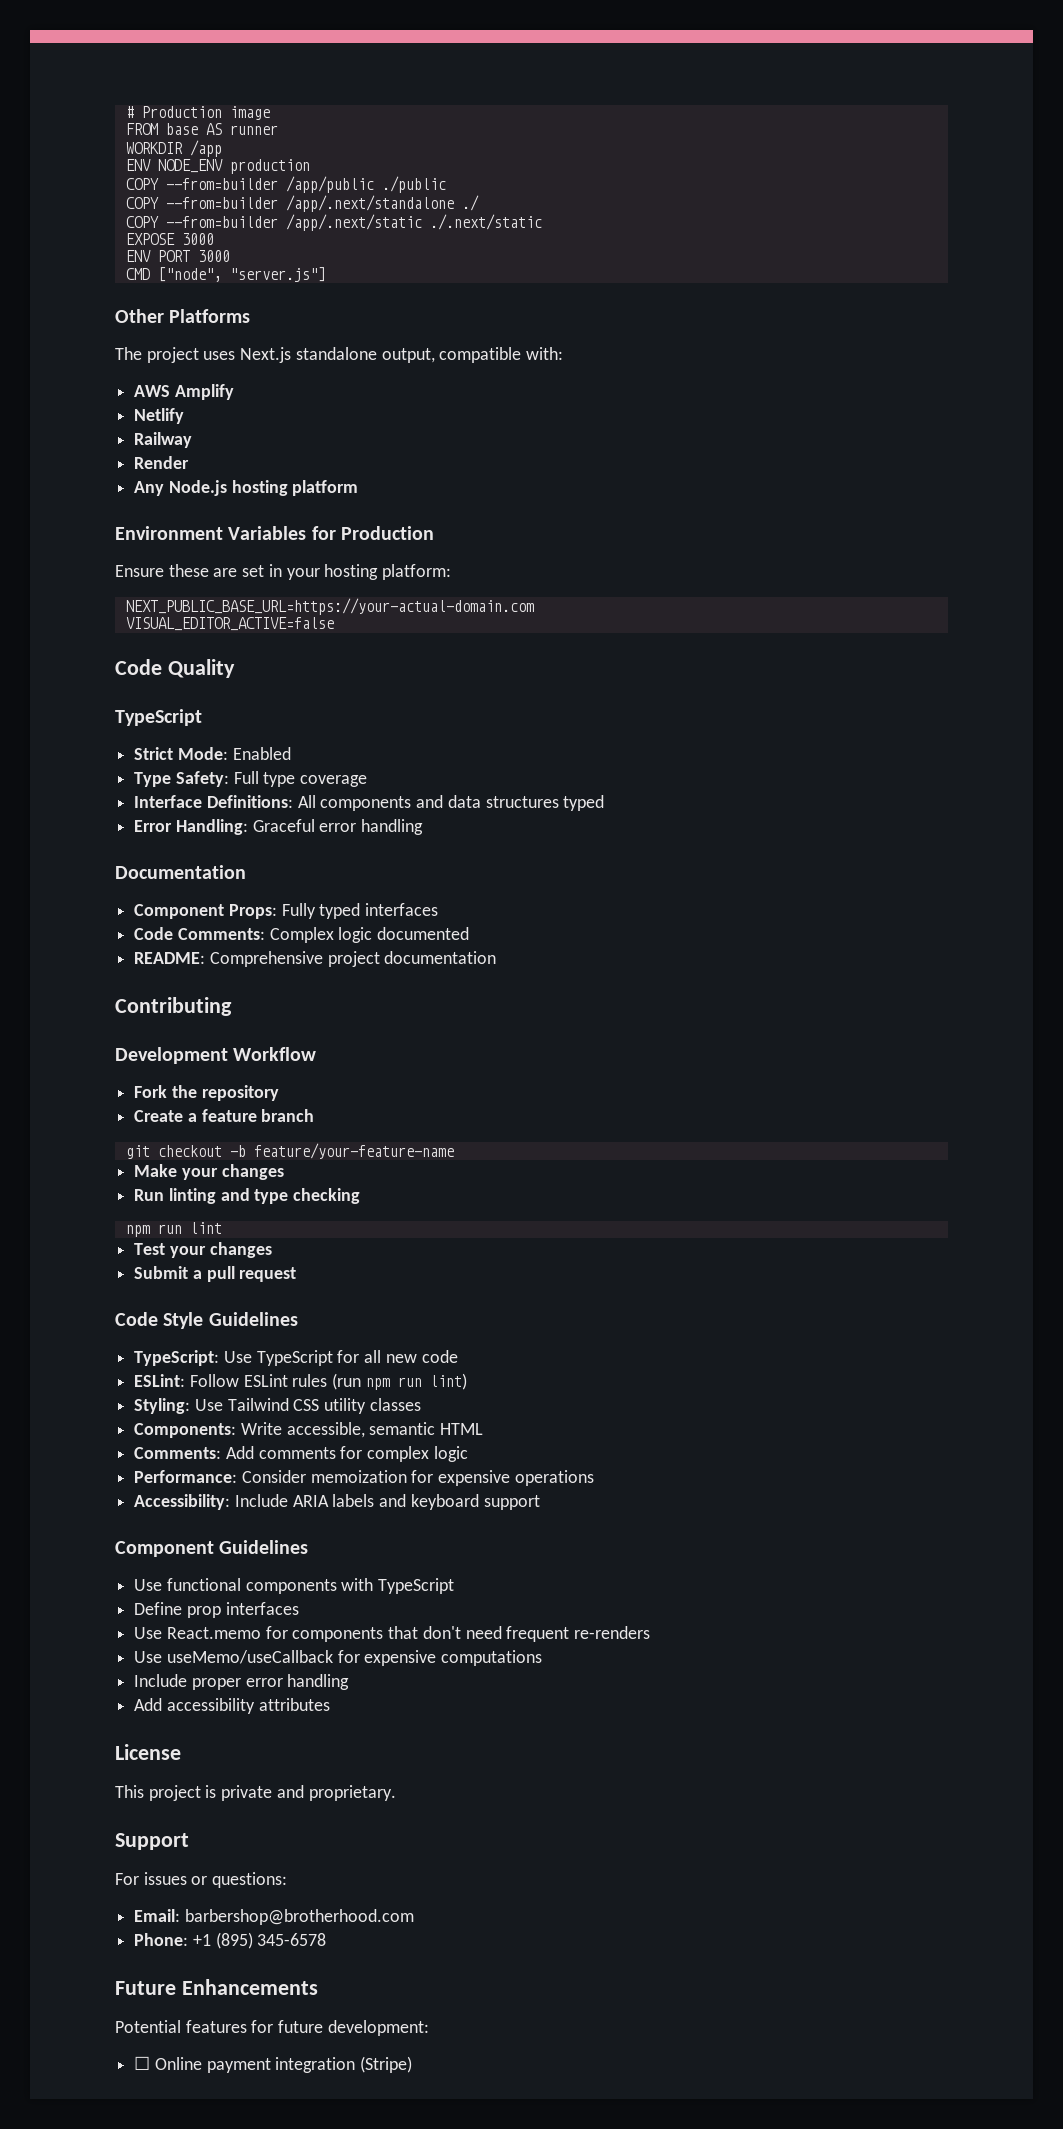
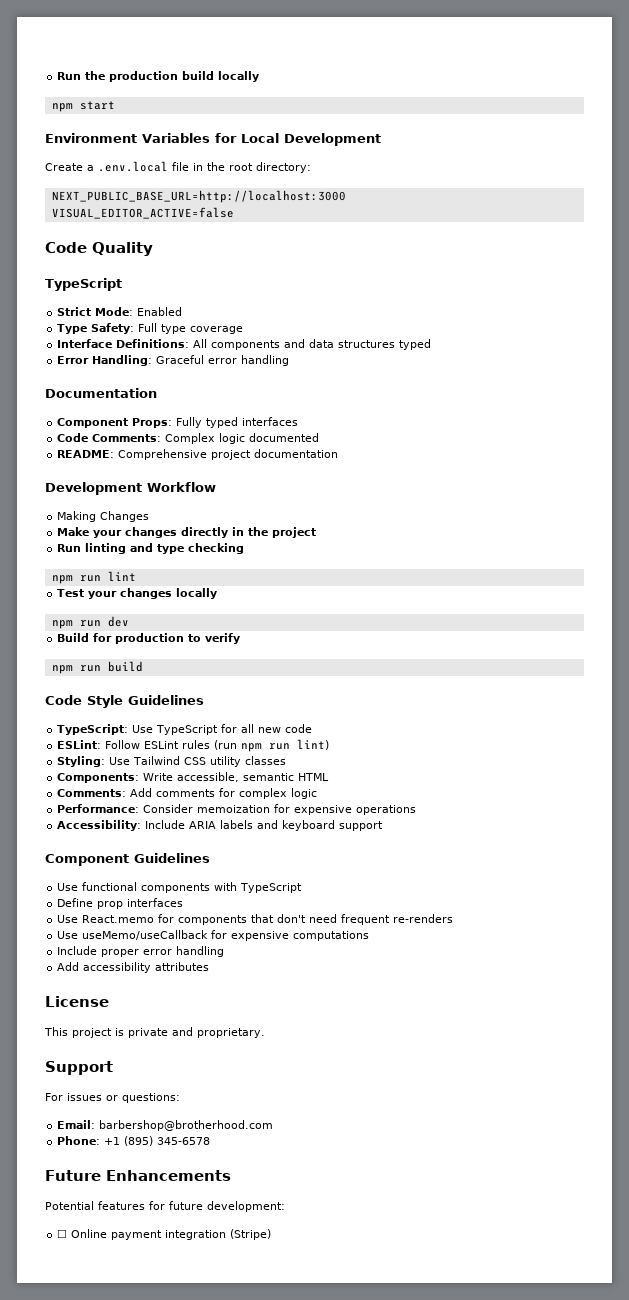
- # Production image
- FROM base AS runner
- WORKDIR /app
- ENV NODE_ENV production
- COPY --from=builder /app/public ./public
- COPY --from=builder /app/.next/standalone ./
- COPY --from=builder /app/.next/static ./.next/static
- EXPOSE 3000
- ENV PORT 3000
- CMD ["node", "server.js"]
- Other Platforms
- The project uses Next.js standalone output, compatible with:
- AWS Amplify
- Netlify
- Railway
- Render
- Any Node.js hosting platform
- Environment Variables for Production
- Ensure these are set in your hosting platform:
- NEXT_PUBLIC_BASE_URL=https://your-actual-domain.com
+ Run the production build locally
+ npm start
+ Environment Variables for Local Development
+ Create a .env.local file in the root directory:
+ NEXT_PUBLIC_BASE_URL=http://localhost:3000
- Contributing
- Fork the repository
- Create a feature branch
- git checkout -b feature/your-feature-name
+ Making Changes
- Make your changes
+ Make your changes directly in the project
- Test your changes
- Submit a pull request
+ Test your changes locally
+ npm run dev
+ Build for production to verify
+ npm run build

